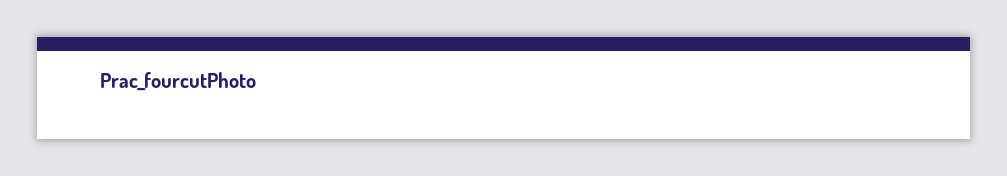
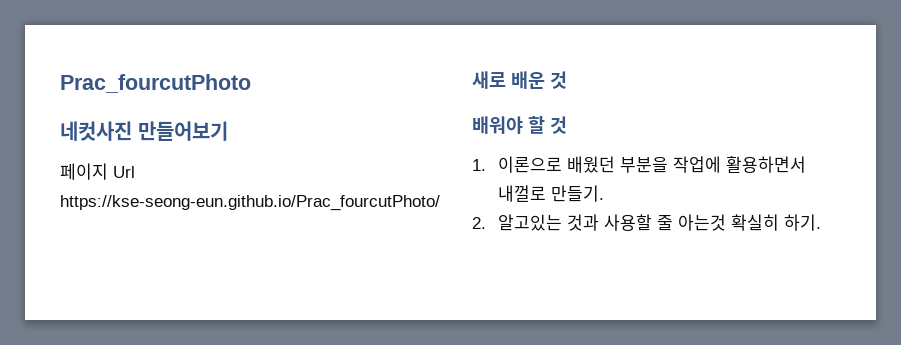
+ 네컷사진 만들어보기
+ 페이지 Url https://kse-seong-eun.github.io/Prac_fourcutPhoto/
+ 새로 배운 것
+ 배워야 할 것
+ 1. 이론으로 배웠던 부분을 작업에 활용하면서 내껄로 만들기.
+ 2. 알고있는 것과 사용할 줄 아는것 확실히 하기.

